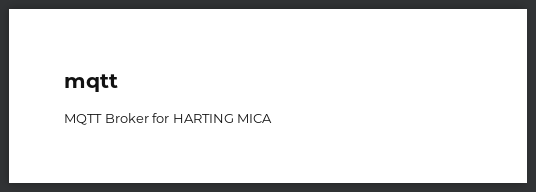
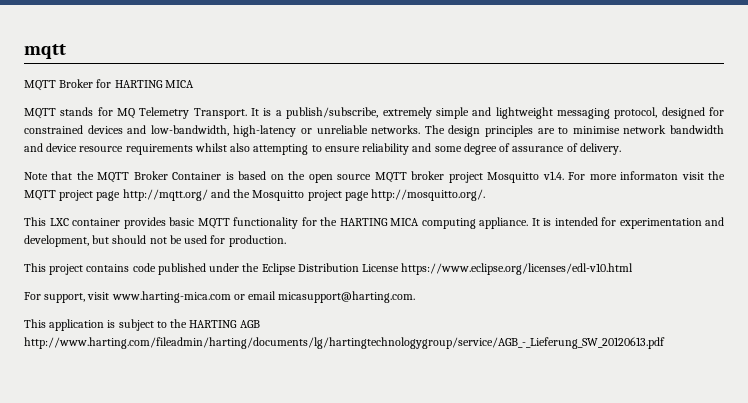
+ MQTT stands for MQ Telemetry Transport. It is a publish/subscribe, extremely simple and lightweight messaging protocol, designed for constrained devices and low-bandwidth, high-latency or unreliable networks. The design principles are to minimise network bandwidth and device resource requirements whilst also attempting to ensure reliability and some degree of assurance of delivery.
+ Note that the MQTT Broker Container is based on the open source MQTT broker project Mosquitto v1.4. For more informaton visit the MQTT project page http://mqtt.org/ and the Mosquitto project page http://mosquitto.org/.
+ This LXC container provides basic MQTT functionality for the HARTING MICA computing appliance. It is intended for experimentation and development, but should not be used for production.
+ This project contains code published under the Eclipse Distribution License https://www.eclipse.org/licenses/edl-v10.html
+ For support, visit www.harting-mica.com or email micasupport@harting.com.
+ This application is subject to the HARTING AGB http://www.harting.com/fileadmin/harting/documents/lg/hartingtechnologygroup/service/AGB_-_Lieferung_SW_20120613.pdf

